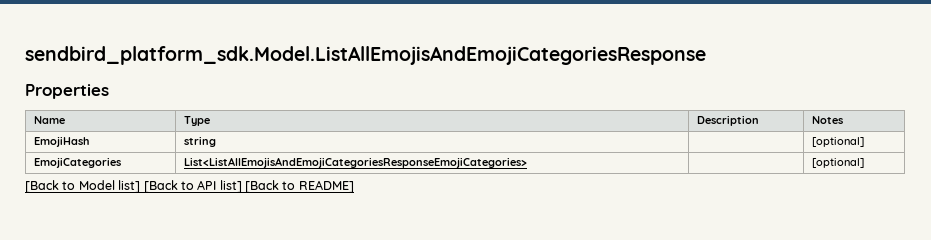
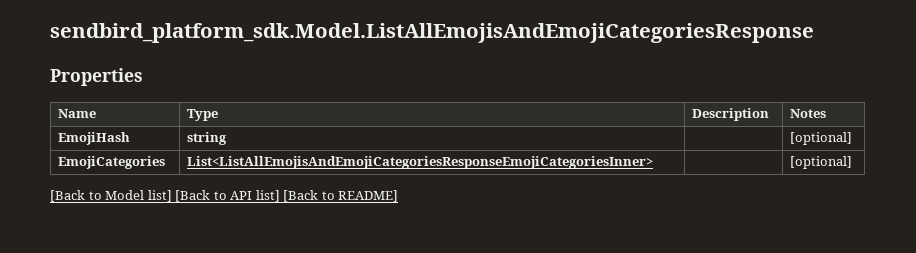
- EmojiCategories | List<ListAllEmojisAndEmojiCategoriesResponseEmojiCategories> | | [optional]
+ EmojiCategories | List<ListAllEmojisAndEmojiCategoriesResponseEmojiCategoriesInner> | | [optional]

